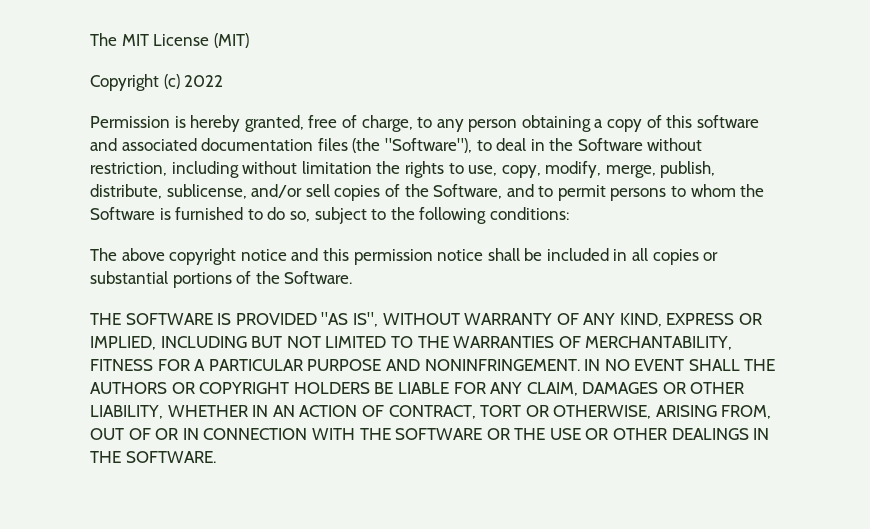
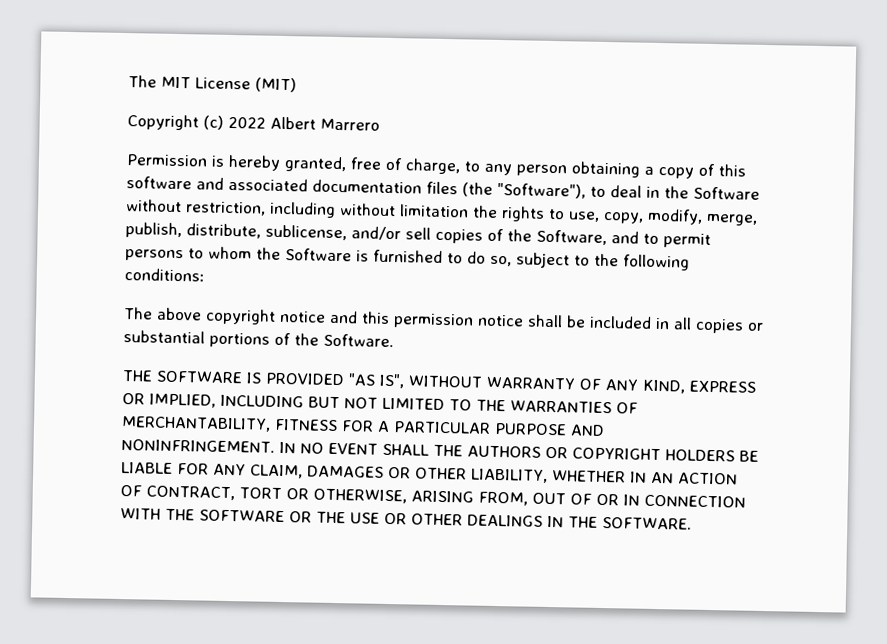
- Copyright (c) 2022
+ Copyright (c) 2022 Albert Marrero

